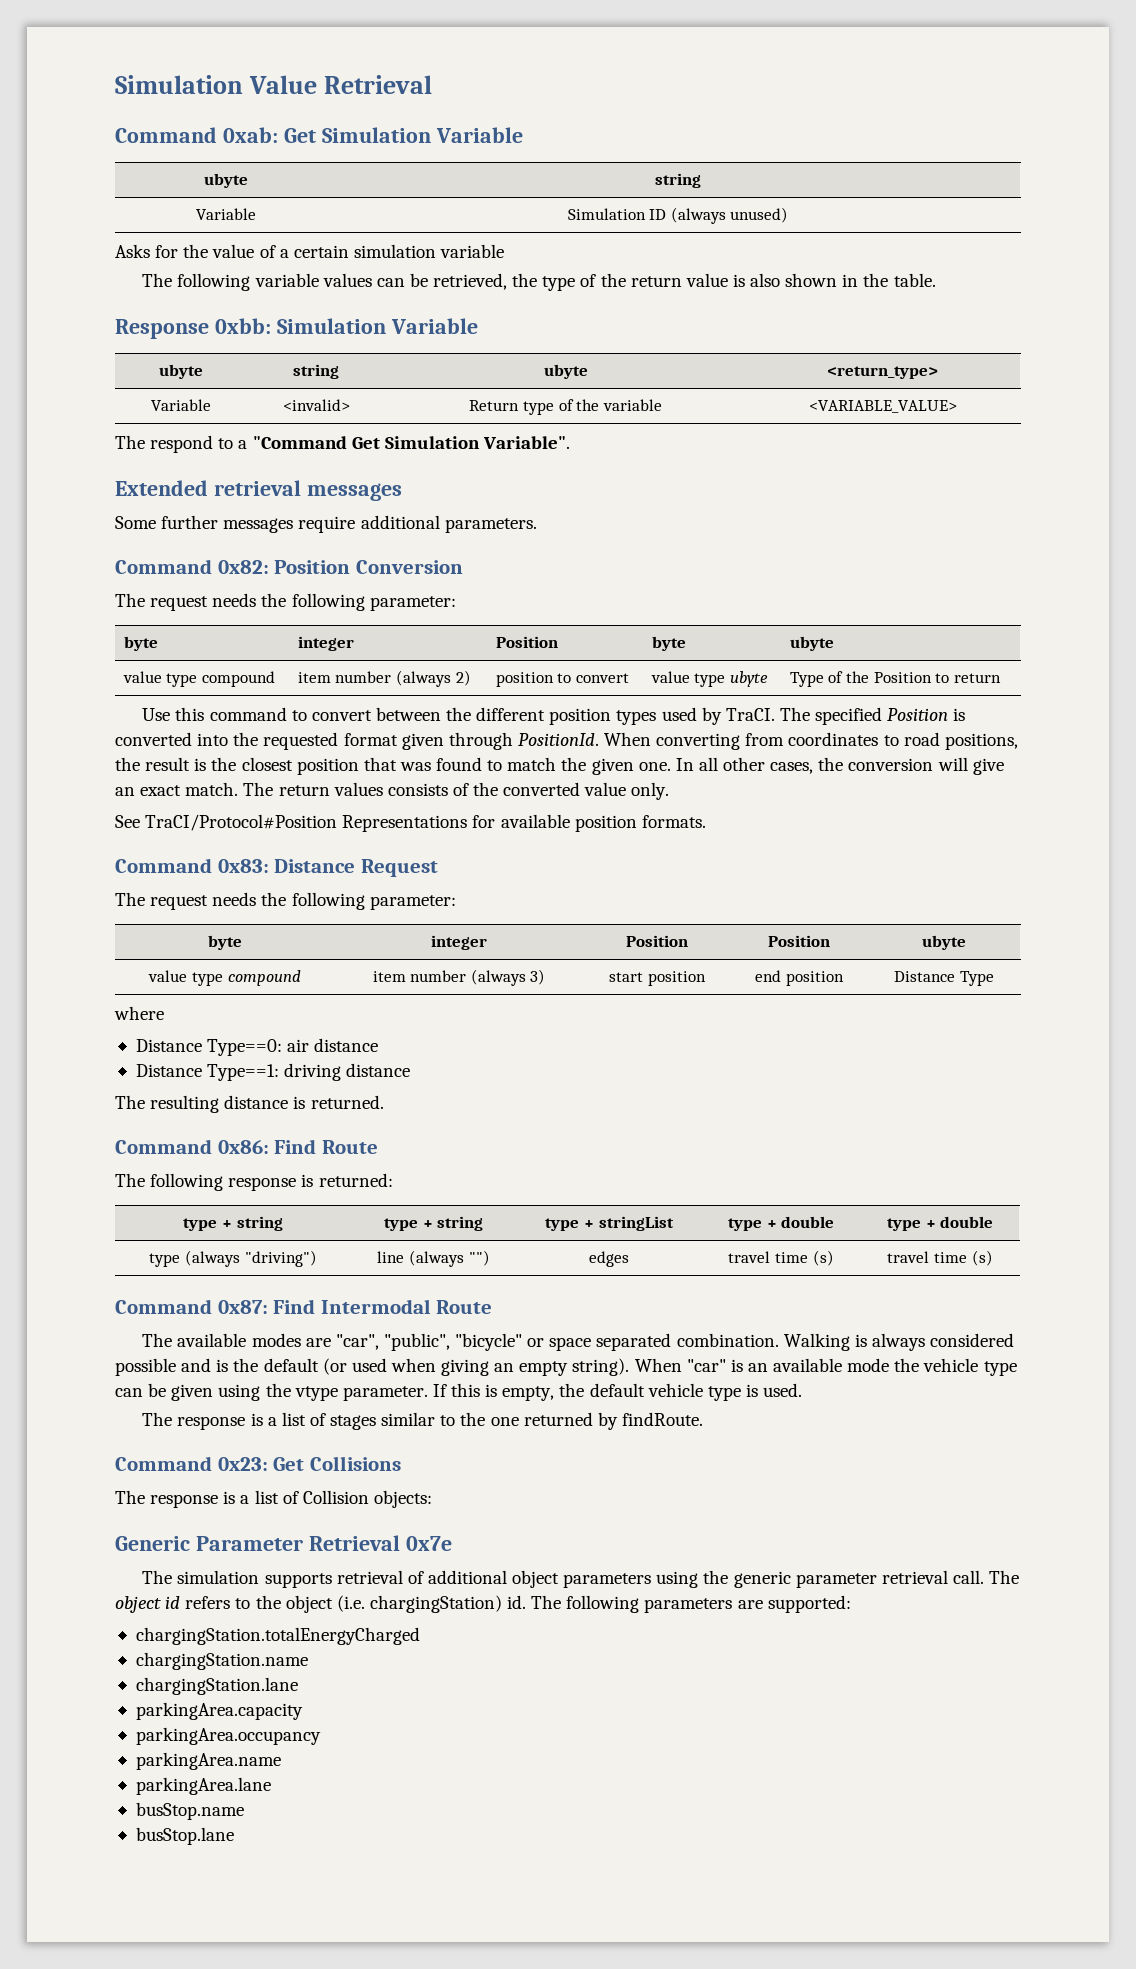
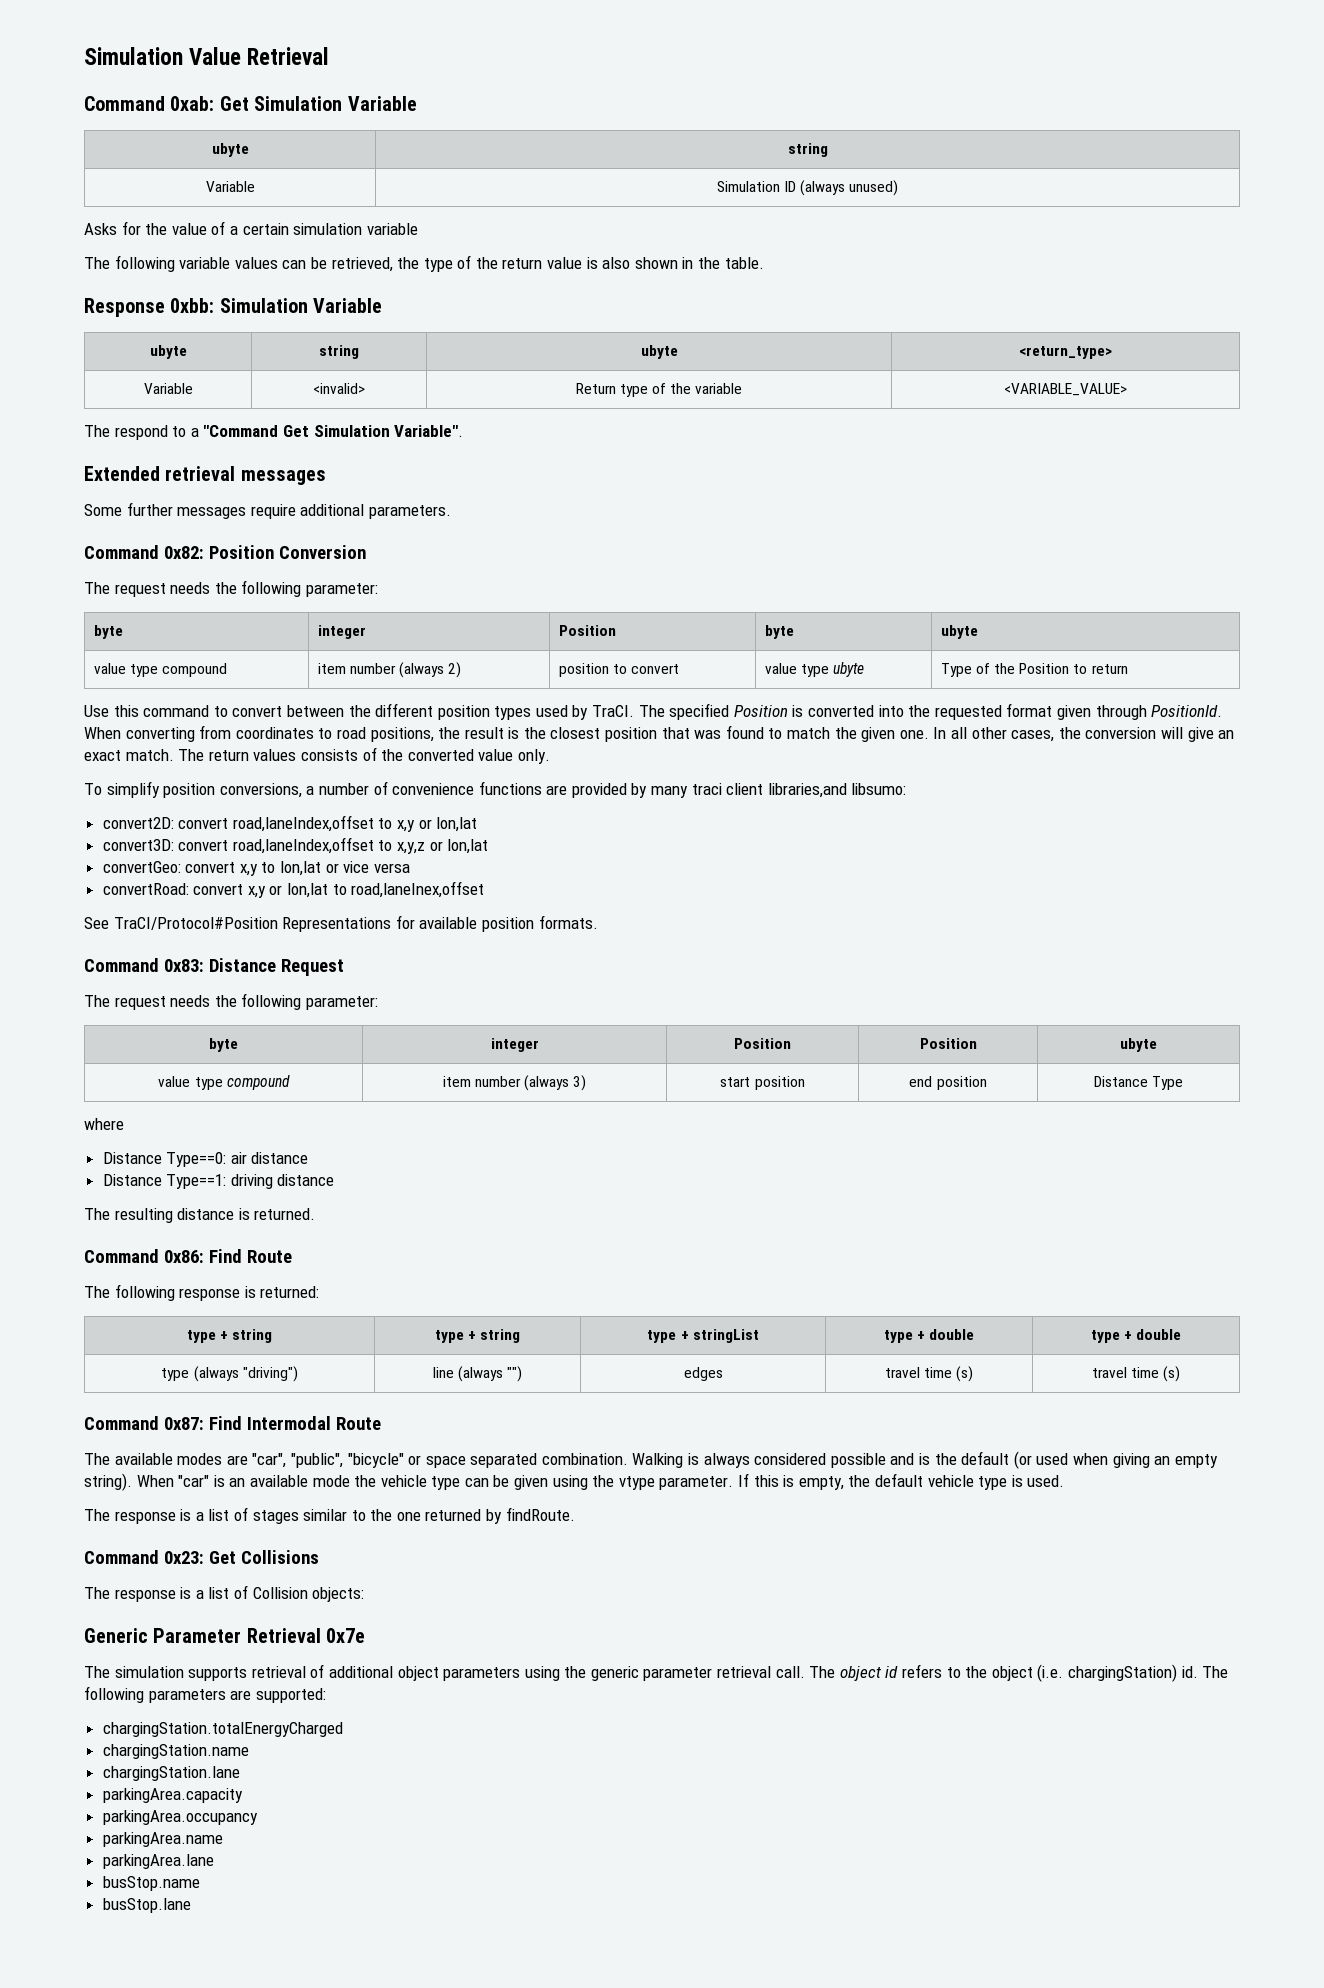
+ To simplify position conversions, a number of convenience functions are provided by many traci client libraries,and libsumo:
+ convert2D: convert road,laneIndex,offset to x,y or lon,lat
+ convert3D: convert road,laneIndex,offset to x,y,z or lon,lat
+ convertGeo: convert x,y to lon,lat or vice versa
+ convertRoad: convert x,y or lon,lat to road,laneInex,offset

